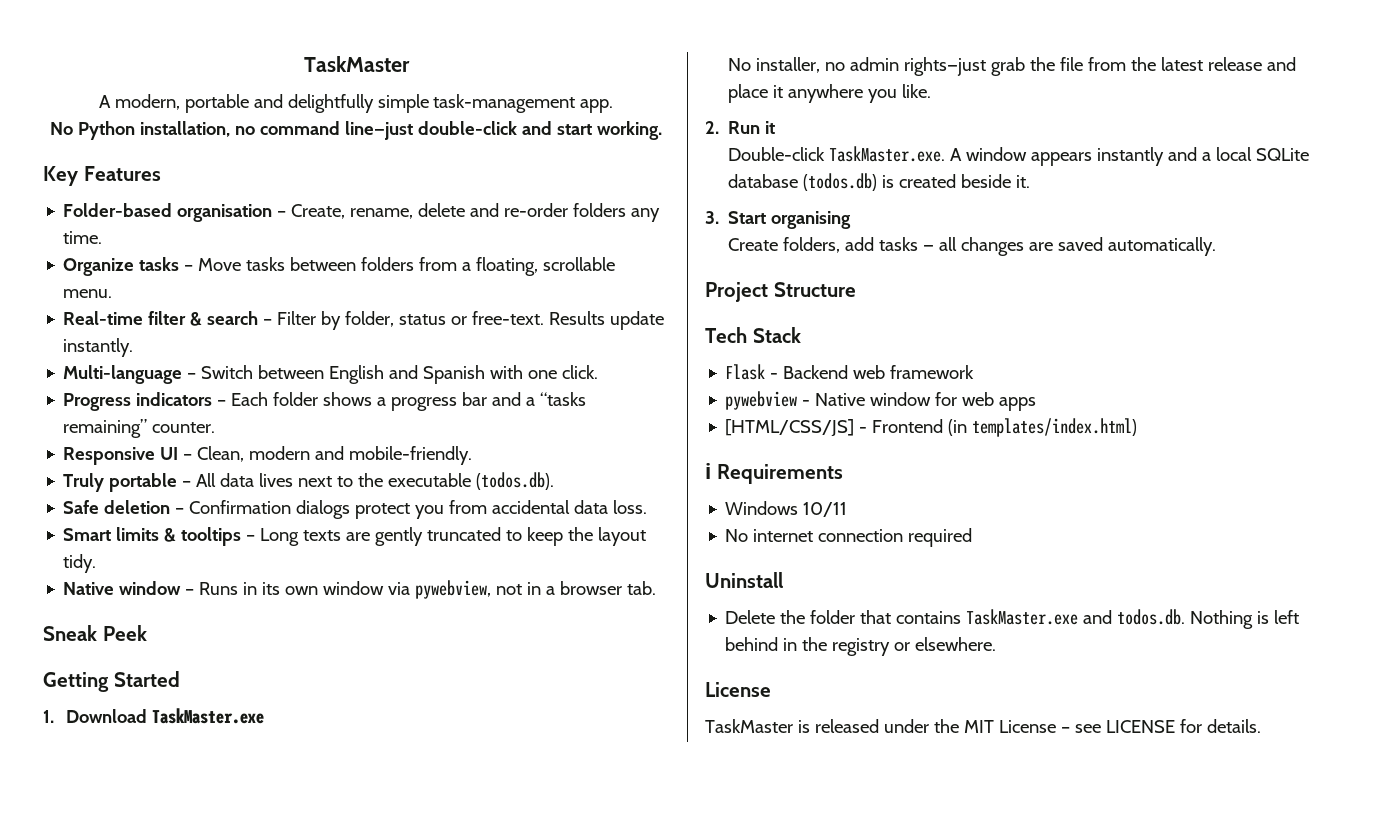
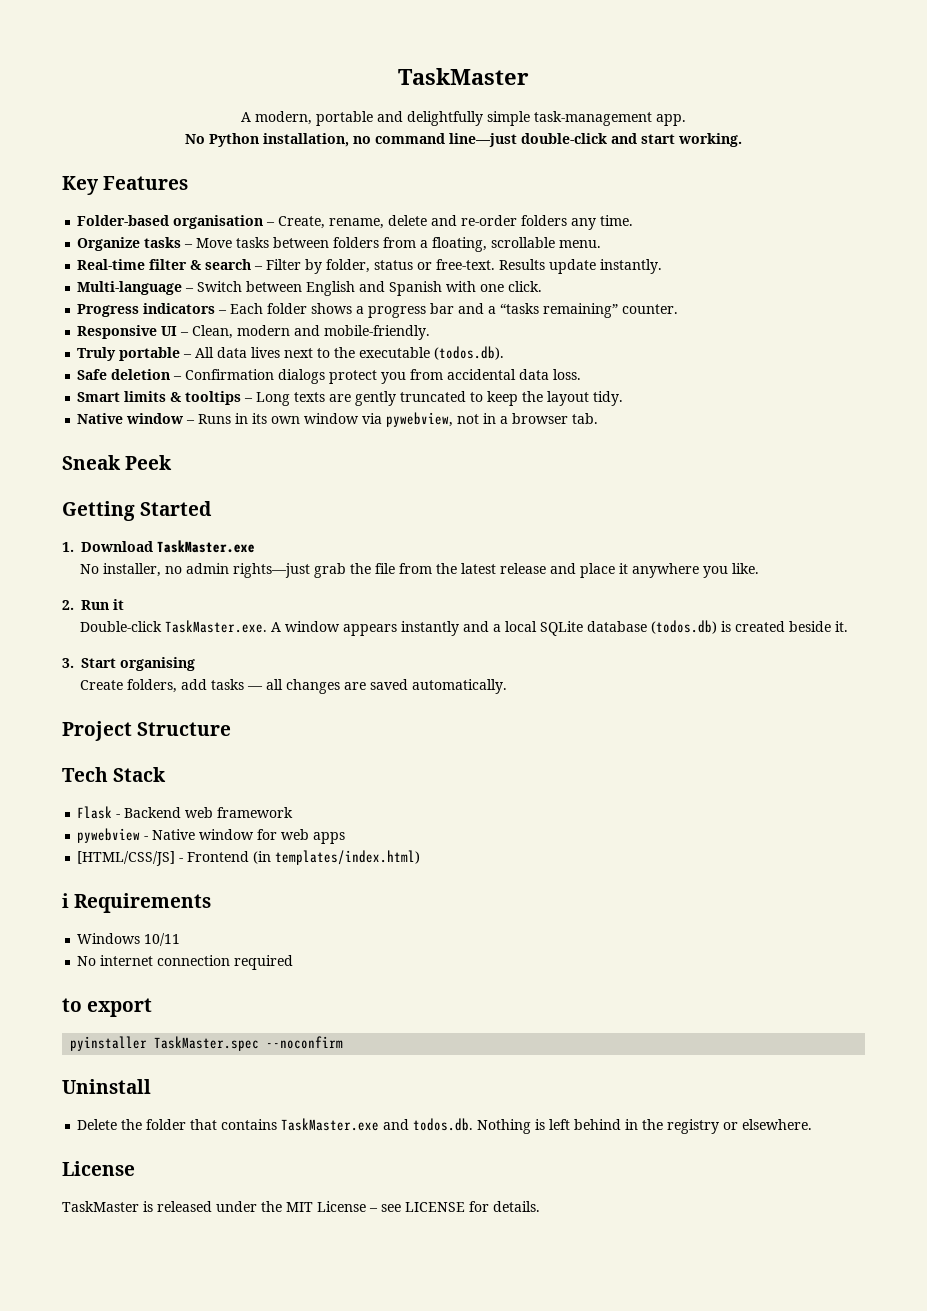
+ to export
+ pyinstaller TaskMaster.spec --noconfirm

